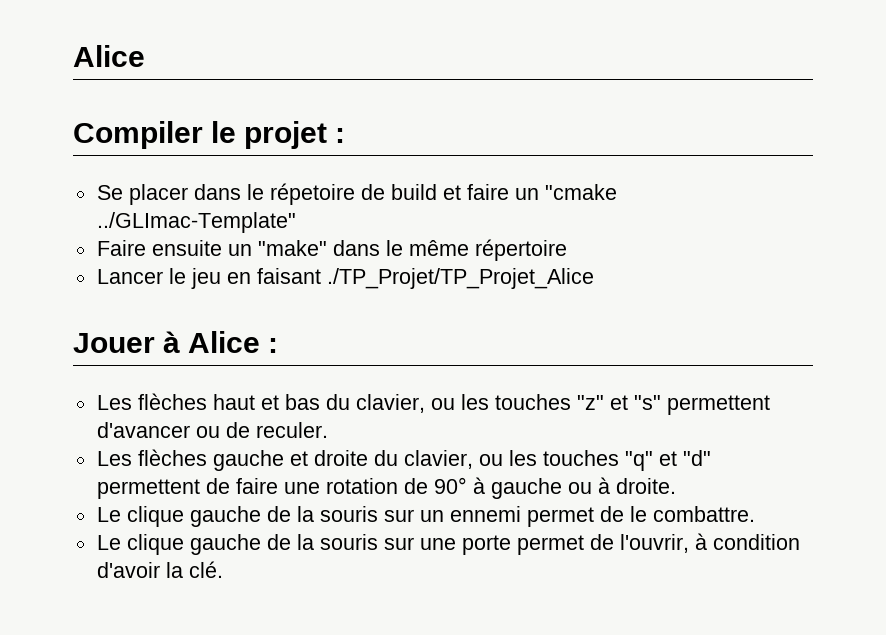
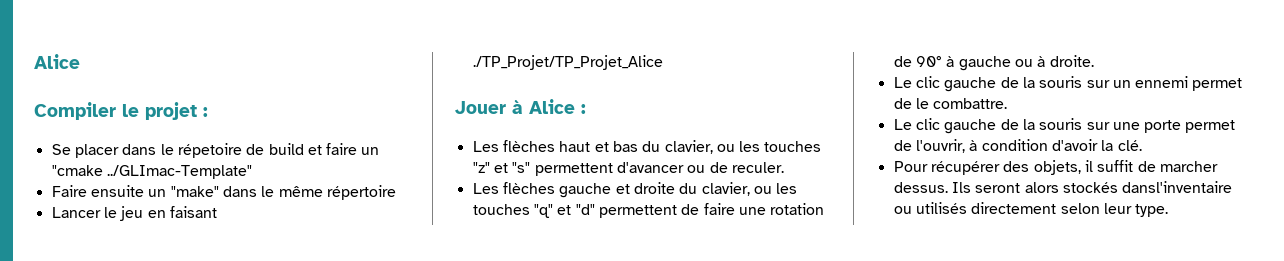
- Le clique gauche de la souris sur un ennemi permet de le combattre.
+ Le clic gauche de la souris sur un ennemi permet de le combattre.
- Le clique gauche de la souris sur une porte permet de l'ouvrir, à condition d'avoir la clé.
+ Le clic gauche de la souris sur une porte permet de l'ouvrir, à condition d'avoir la clé.
+ Pour récupérer des objets, il suffit de marcher dessus. Ils seront alors stockés dansl'inventaire ou utilisés directement selon leur type.

